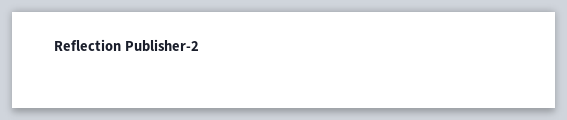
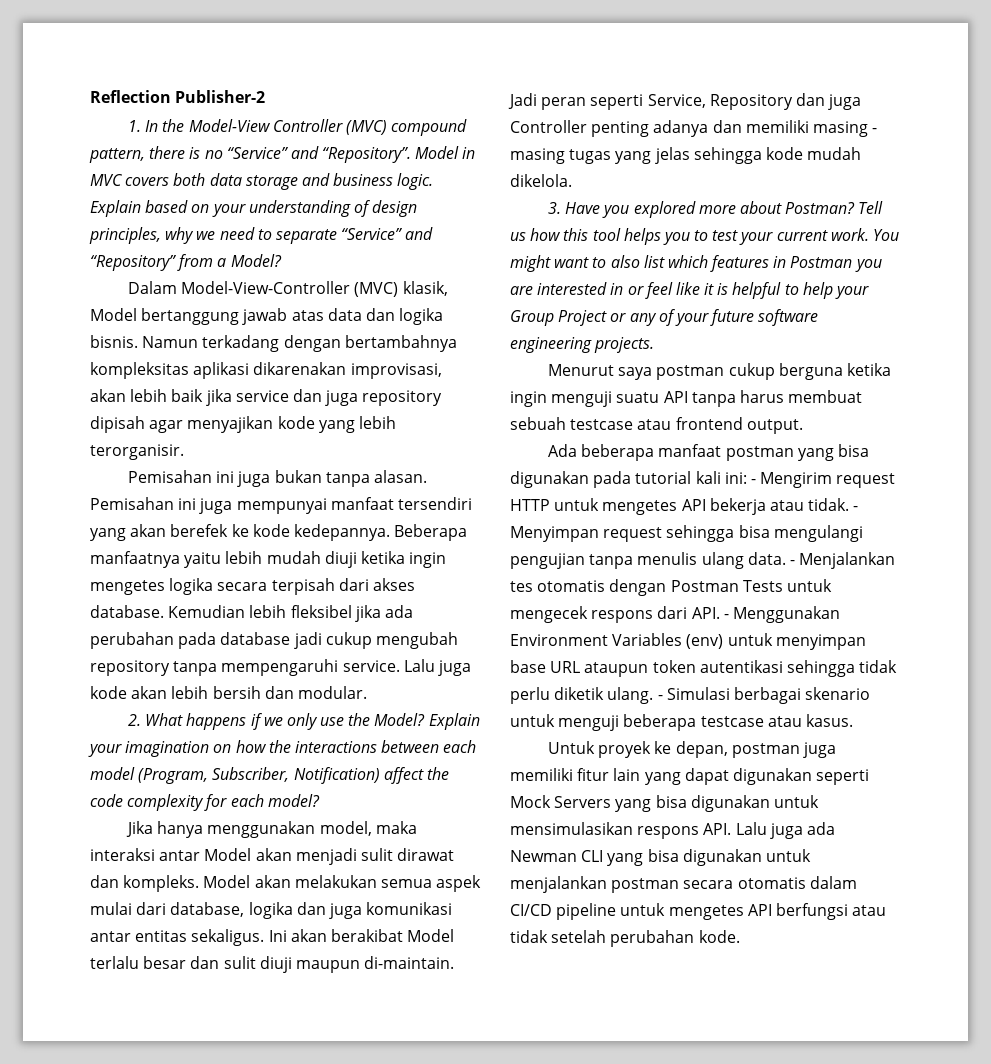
+ 1. In the Model-View Controller (MVC) compound pattern, there is no “Service” and “Repository”. Model in MVC covers both data storage and business logic. Explain based on your understanding of design principles, why we need to separate “Service” and “Repository” from a Model?
+ Dalam Model-View-Controller (MVC) klasik, Model bertanggung jawab atas data dan logika bisnis. Namun terkadang dengan bertambahnya kompleksitas aplikasi dikarenakan improvisasi, akan lebih baik jika service dan juga repository dipisah agar menyajikan kode yang lebih terorganisir.
+ Pemisahan ini juga bukan tanpa alasan. Pemisahan ini juga mempunyai manfaat tersendiri yang akan berefek ke kode kedepannya. Beberapa manfaatnya yaitu lebih mudah diuji ketika ingin mengetes logika secara terpisah dari akses database. Kemudian lebih fleksibel jika ada perubahan pada database jadi cukup mengubah repository tanpa mempengaruhi service. Lalu juga kode akan lebih bersih dan modular.
+ 2. What happens if we only use the Model? Explain your imagination on how the interactions between each model (Program, Subscriber, Notification) affect the code complexity for each model?
+ Jika hanya menggunakan model, maka interaksi antar Model akan menjadi sulit dirawat dan kompleks. Model akan melakukan semua aspek mulai dari database, logika dan juga komunikasi antar entitas sekaligus. Ini akan berakibat Model terlalu besar dan sulit diuji maupun di-maintain. Jadi peran seperti Service, Repository dan juga Controller penting adanya dan memiliki masing - masing tugas yang jelas sehingga kode mudah dikelola.
+ 3. Have you explored more about Postman? Tell us how this tool helps you to test your current work. You might want to also list which features in Postman you are interested in or feel like it is helpful to help your Group Project or any of your future software engineering projects.
+ Menurut saya postman cukup berguna ketika ingin menguji suatu API tanpa harus membuat sebuah testcase atau frontend output.
+ Ada beberapa manfaat postman yang bisa digunakan pada tutorial kali ini: - Mengirim request HTTP untuk mengetes API bekerja atau tidak. - Menyimpan request sehingga bisa mengulangi pengujian tanpa menulis ulang data. - Menjalankan tes otomatis dengan Postman Tests untuk mengecek respons dari API. - Menggunakan Environment Variables (env) untuk menyimpan base URL ataupun token autentikasi sehingga tidak perlu diketik ulang. - Simulasi berbagai skenario untuk menguji beberapa testcase atau kasus.
+ Untuk proyek ke depan, postman juga memiliki fitur lain yang dapat digunakan seperti Mock Servers yang bisa digunakan untuk mensimulasikan respons API. Lalu juga ada Newman CLI yang bisa digunakan untuk menjalankan postman secara otomatis dalam CI/CD pipeline untuk mengetes API berfungsi atau tidak setelah perubahan kode.

